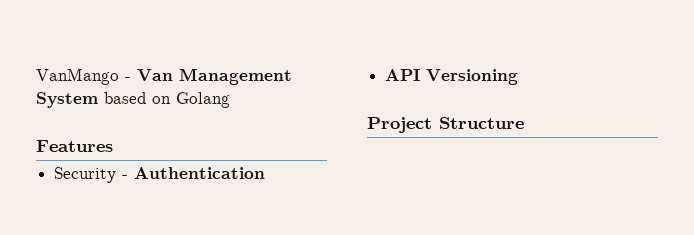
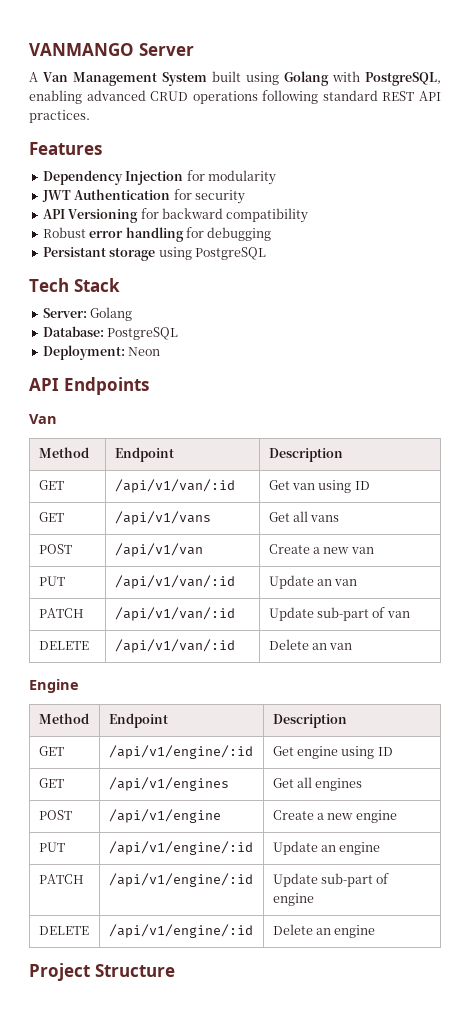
- VanMango - Van Management System based on Golang
+ VANMANGO Server
+ A Van Management System built using Golang with PostgreSQL, enabling advanced CRUD operations following standard REST API practices.
  Features
- Security - Authentication
+ Dependency Injection for modularity
+ JWT Authentication for security
- API Versioning
+ API Versioning for backward compatibility
+ Robust error handling for debugging
+ Persistant storage using PostgreSQL
+ Tech Stack
+ Server: Golang
+ Database: PostgreSQL
+ Deployment: Neon
+ API Endpoints
+ Van
+ Method | Endpoint | Description
+ GET | /api/v1/van/:id | Get van using ID
+ GET | /api/v1/vans | Get all vans
+ POST | /api/v1/van | Create a new van
+ PUT | /api/v1/van/:id | Update an van
+ PATCH | /api/v1/van/:id | Update sub-part of van
+ DELETE | /api/v1/van/:id | Delete an van
+ Engine
+ Method | Endpoint | Description
+ GET | /api/v1/engine/:id | Get engine using ID
+ GET | /api/v1/engines | Get all engines
+ POST | /api/v1/engine | Create a new engine
+ PUT | /api/v1/engine/:id | Update an engine
+ PATCH | /api/v1/engine/:id | Update sub-part of engine
+ DELETE | /api/v1/engine/:id | Delete an engine

